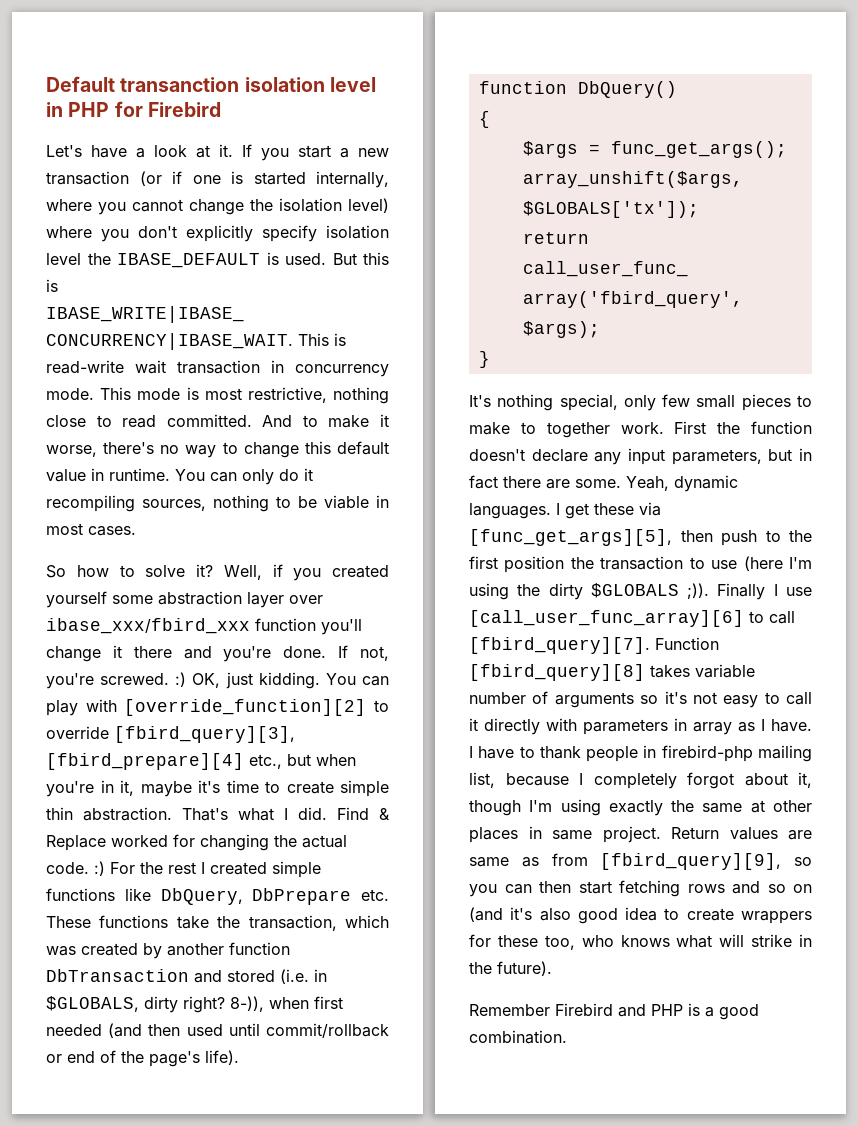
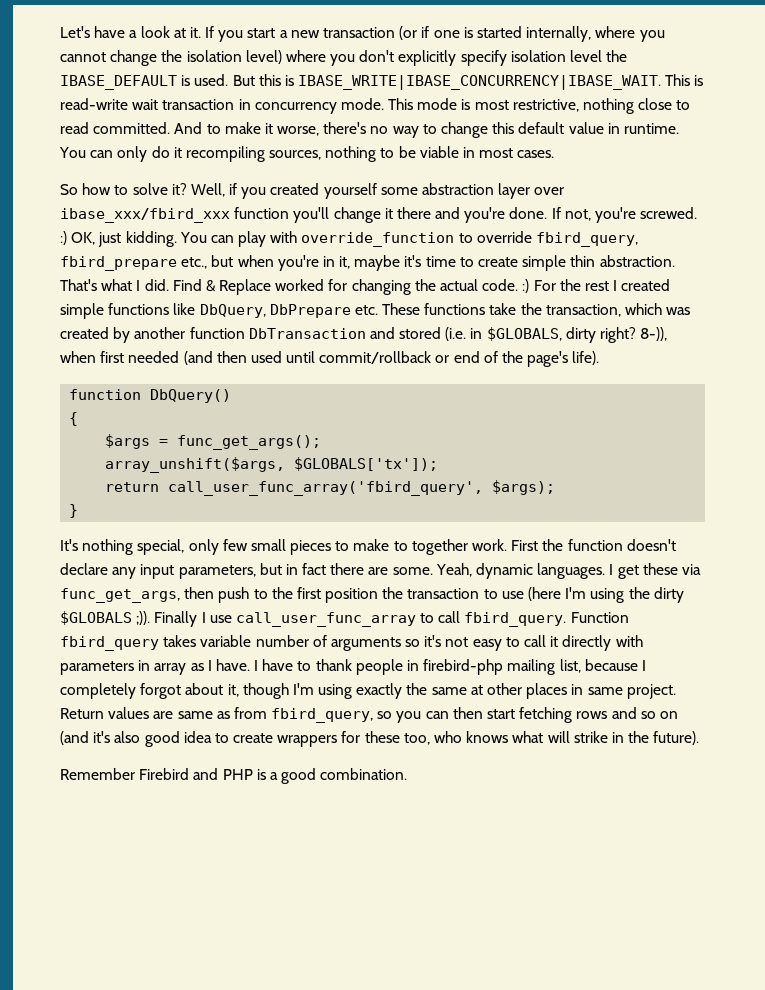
- Default transanction isolation level in PHP for Firebird
- You can play with [override_function][2] to override [fbird_query][3], [fbird_prepare][4] etc., but when you're in it, maybe it's time to create simple thin abstraction.
+ You can play with override_function to override fbird_query, fbird_prepare etc., but when you're in it, maybe it's time to create simple thin abstraction.
- I get these via [func_get_args][5], then push to the first position the transaction to use (here I'm using the dirty $GLOBALS ;)).
+ I get these via func_get_args, then push to the first position the transaction to use (here I'm using the dirty $GLOBALS ;)).
- Finally I use [call_user_func_array][6] to call [fbird_query][7]. Function [fbird_query][8] takes variable number of arguments so it's not easy to call it directly with parameters in array as I have.
+ Finally I use call_user_func_array to call fbird_query. Function fbird_query takes variable number of arguments so it's not easy to call it directly with parameters in array as I have.
- Return values are same as from [fbird_query][9], so you can then start fetching rows and so on (and it's also good idea to create wrappers for these too, who knows what will strike in the future).
+ Return values are same as from fbird_query, so you can then start fetching rows and so on (and it's also good idea to create wrappers for these too, who knows what will strike in the future).

